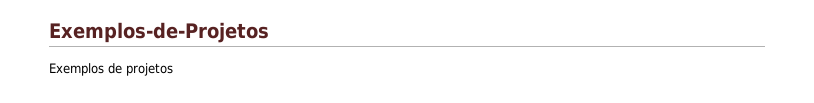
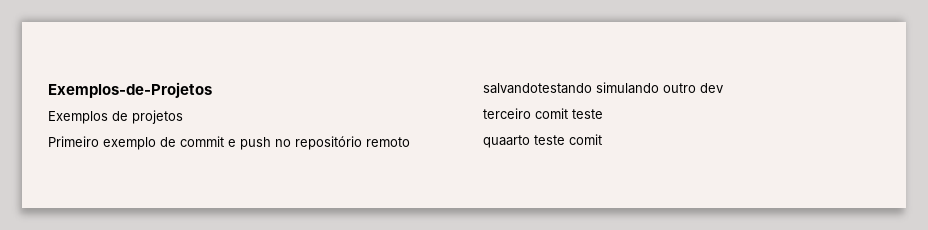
+ Primeiro exemplo de commit e push no repositório remoto salvandotestando simulando outro dev
+ terceiro comit teste
+ quaarto teste comit

